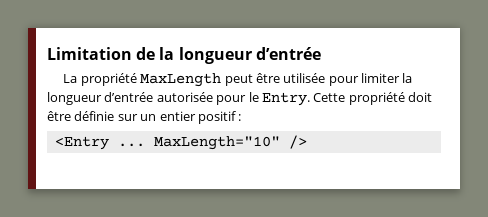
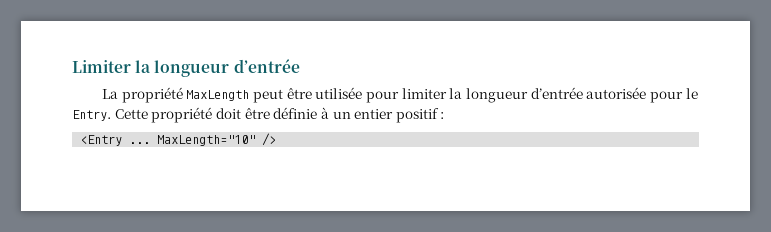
- Limitation de la longueur d’entrée
+ Limiter la longueur d’entrée
- Cette propriété doit être définie sur un entier positif :
+ Cette propriété doit être définie à un entier positif :

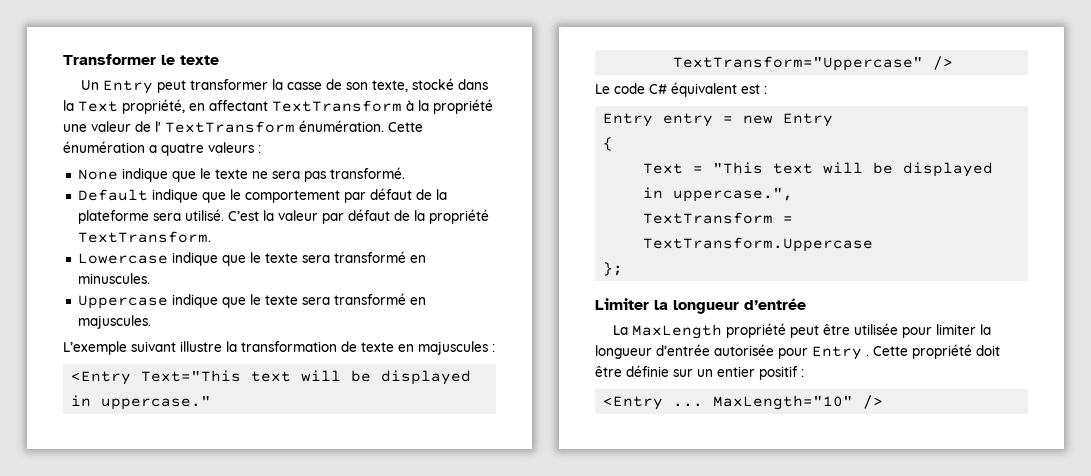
+ Transformer le texte
+ Un Entry peut transformer la casse de son texte, stocké dans la Text propriété, en affectant TextTransform à la propriété une valeur de l' TextTransform énumération. Cette énumération a quatre valeurs :
+ None indique que le texte ne sera pas transformé.
+ Default indique que le comportement par défaut de la plateforme sera utilisé. C’est la valeur par défaut de la propriété TextTransform.
+ Lowercase indique que le texte sera transformé en minuscules.
+ Uppercase indique que le texte sera transformé en majuscules.
+ L’exemple suivant illustre la transformation de texte en majuscules :
+ <Entry Text="This text will be displayed in uppercase."
+ TextTransform="Uppercase" />
+ Le code C# équivalent est :
+ Entry entry = new Entry
+ {
+ Text = "This text will be displayed in uppercase.",
+ TextTransform = TextTransform.Uppercase
+ };
- La propriété MaxLength peut être utilisée pour limiter la longueur d’entrée autorisée pour le Entry.
+ La MaxLength propriété peut être utilisée pour limiter la longueur d’entrée autorisée pour Entry .
- Cette propriété doit être définie à un entier positif :
+ Cette propriété doit être définie sur un entier positif :

